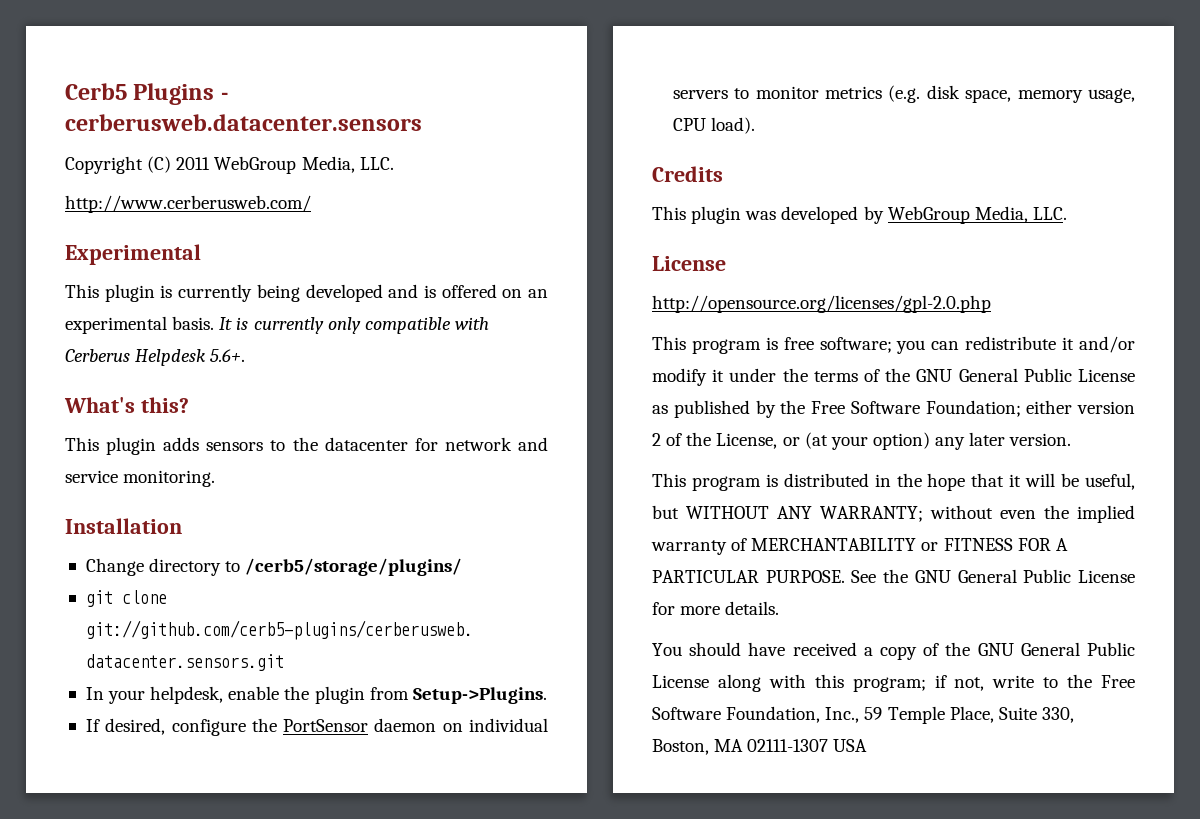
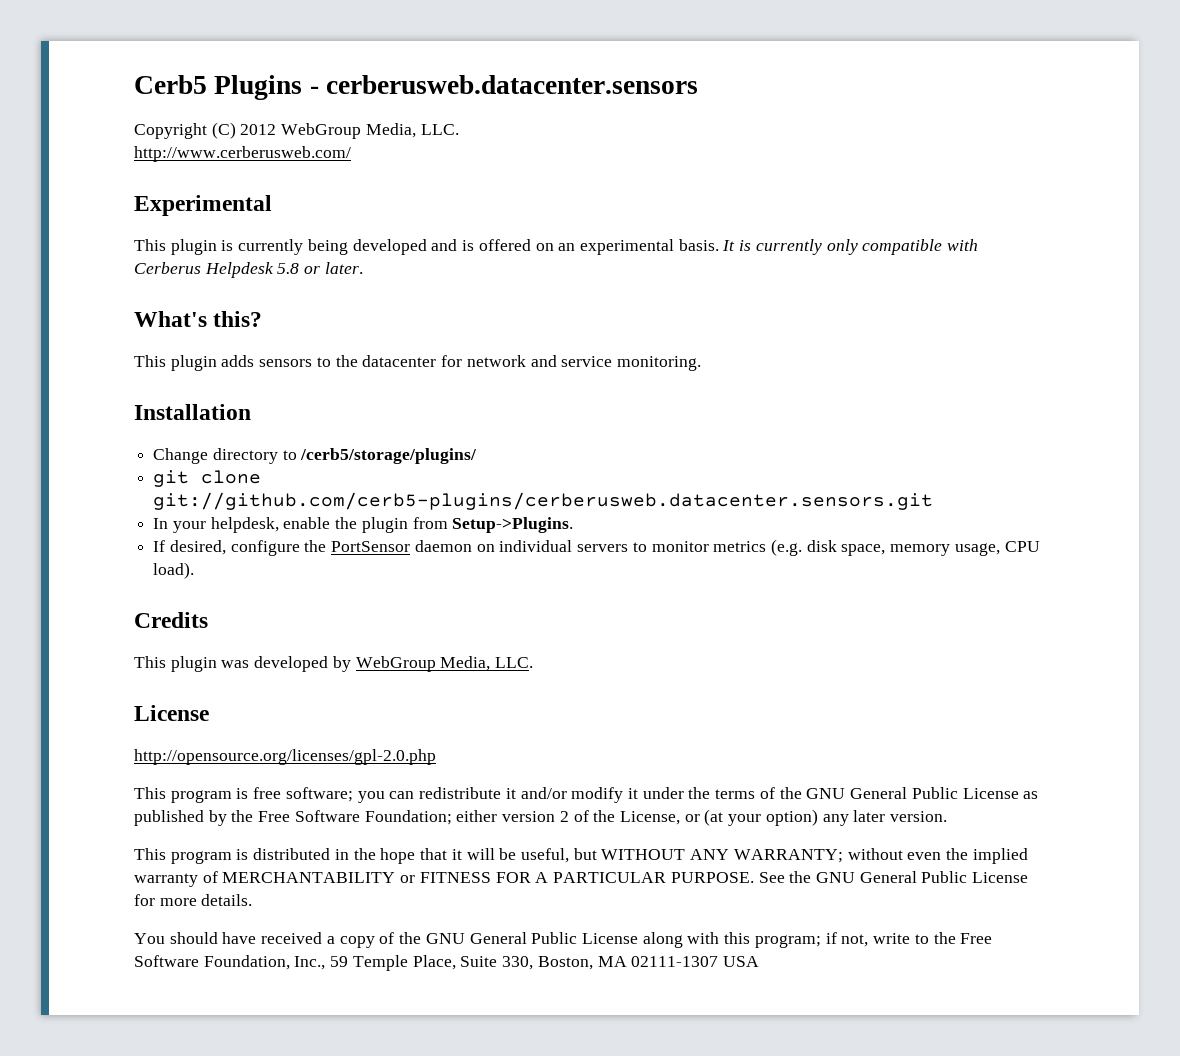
- Copyright (C) 2011 WebGroup Media, LLC.
+ Copyright (C) 2012 WebGroup Media, LLC.
- It is currently only compatible with Cerberus Helpdesk 5.6+.
+ It is currently only compatible with Cerberus Helpdesk 5.8 or later.

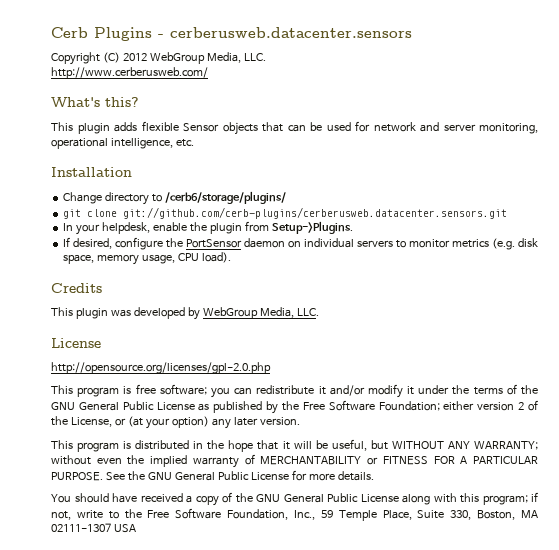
- Cerb5 Plugins - cerberusweb.datacenter.sensors
+ Cerb Plugins - cerberusweb.datacenter.sensors
- Experimental
- This plugin is currently being developed and is offered on an experimental basis. It is currently only compatible with Cerberus Helpdesk 5.8 or later.
- This plugin adds sensors to the datacenter for network and service monitoring.
+ This plugin adds flexible Sensor objects that can be used for network and server monitoring, operational intelligence, etc.
- Change directory to /cerb5/storage/plugins/
+ Change directory to /cerb6/storage/plugins/
- git clone git://github.com/cerb5-plugins/cerberusweb.datacenter.sensors.git
+ git clone git://github.com/cerb-plugins/cerberusweb.datacenter.sensors.git

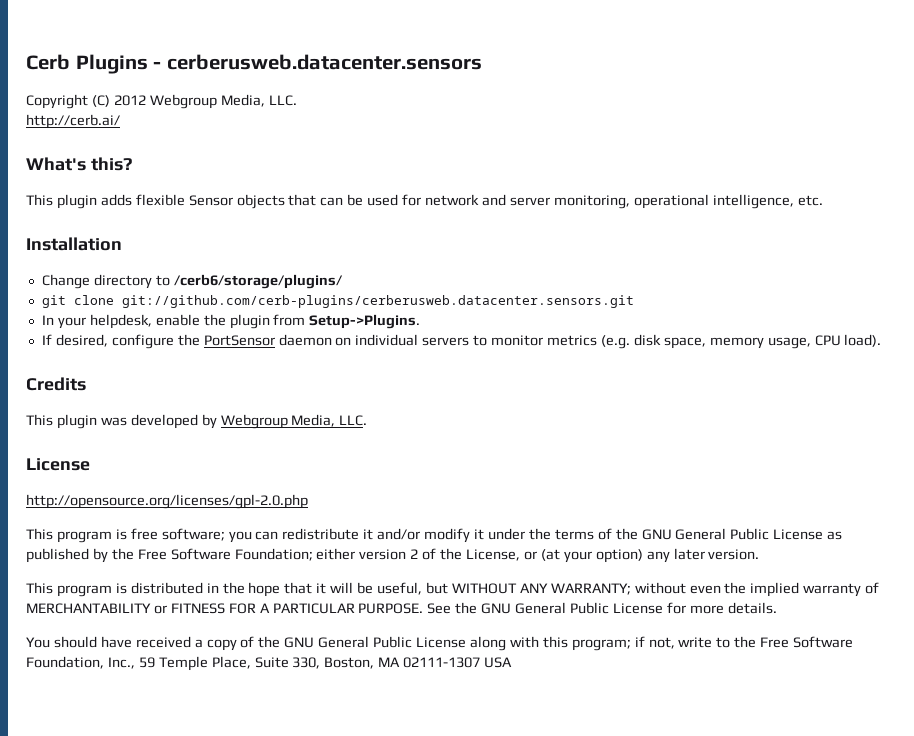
- Copyright (C) 2012 WebGroup Media, LLC.
- http://www.cerberusweb.com/
+ Copyright (C) 2012 Webgroup Media, LLC.
+ http://cerb.ai/
- This plugin was developed by WebGroup Media, LLC.
+ This plugin was developed by Webgroup Media, LLC.

